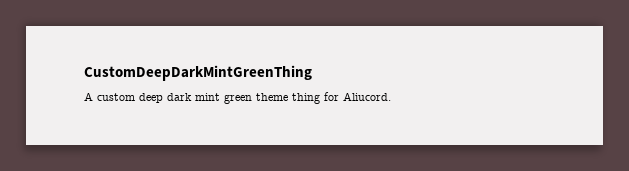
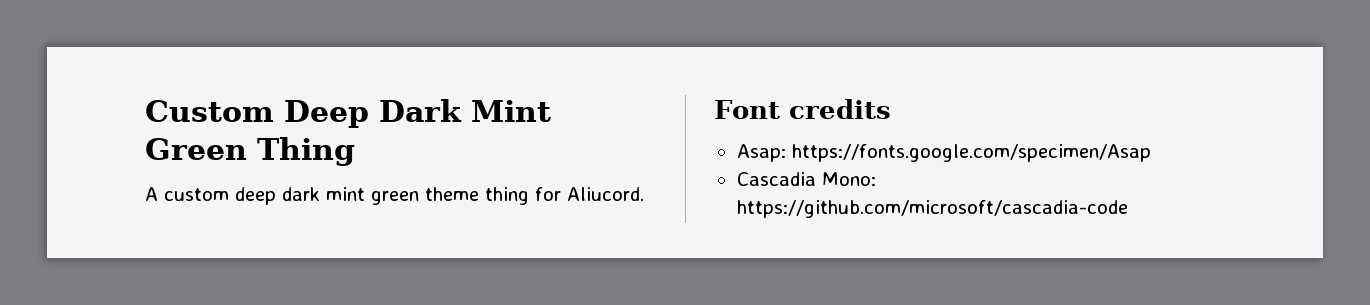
- CustomDeepDarkMintGreenThing
+ Custom Deep Dark Mint Green Thing
+ Font credits
+ Asap: https://fonts.google.com/specimen/Asap
+ Cascadia Mono: https://github.com/microsoft/cascadia-code

